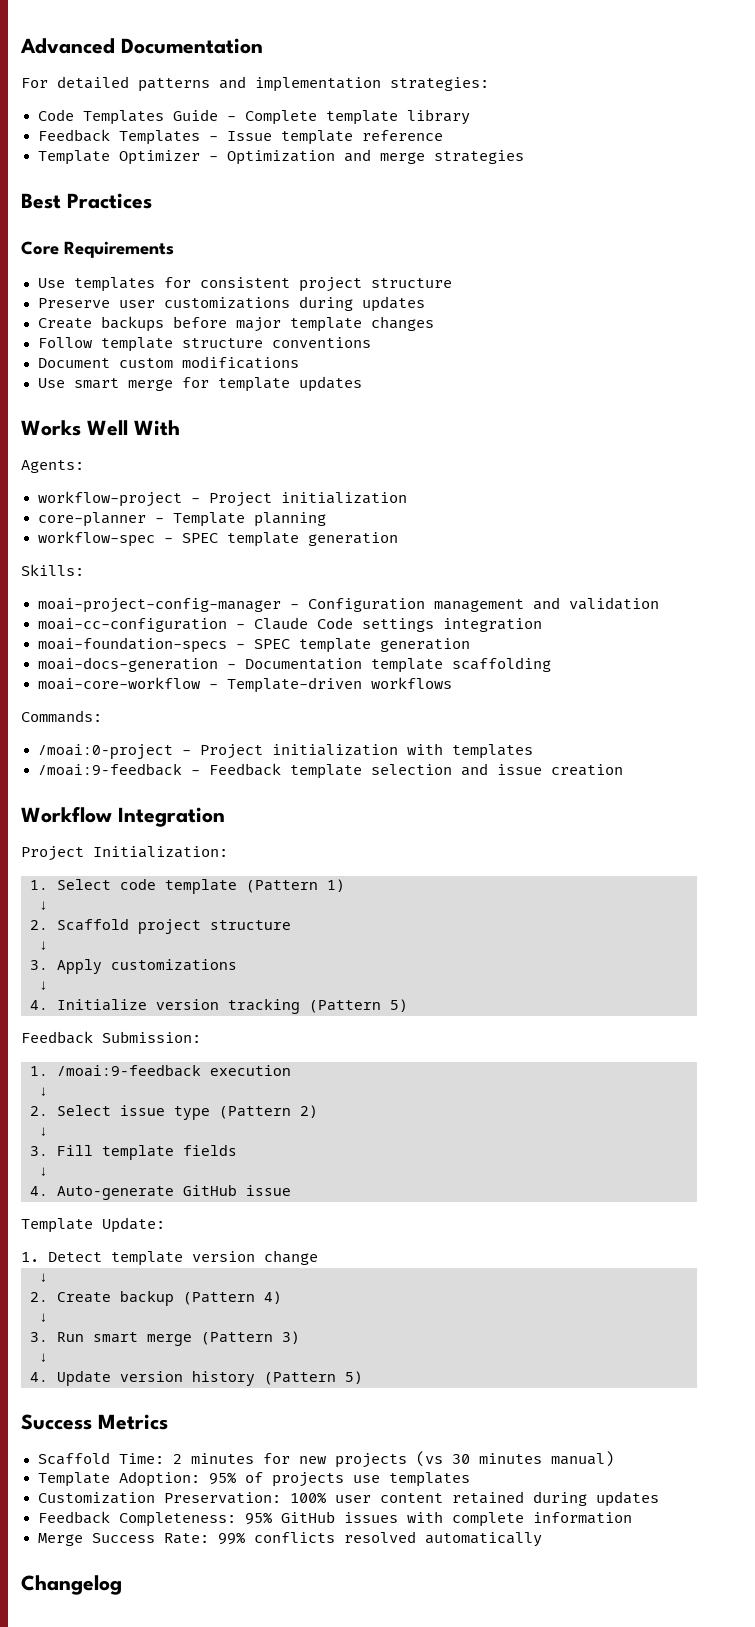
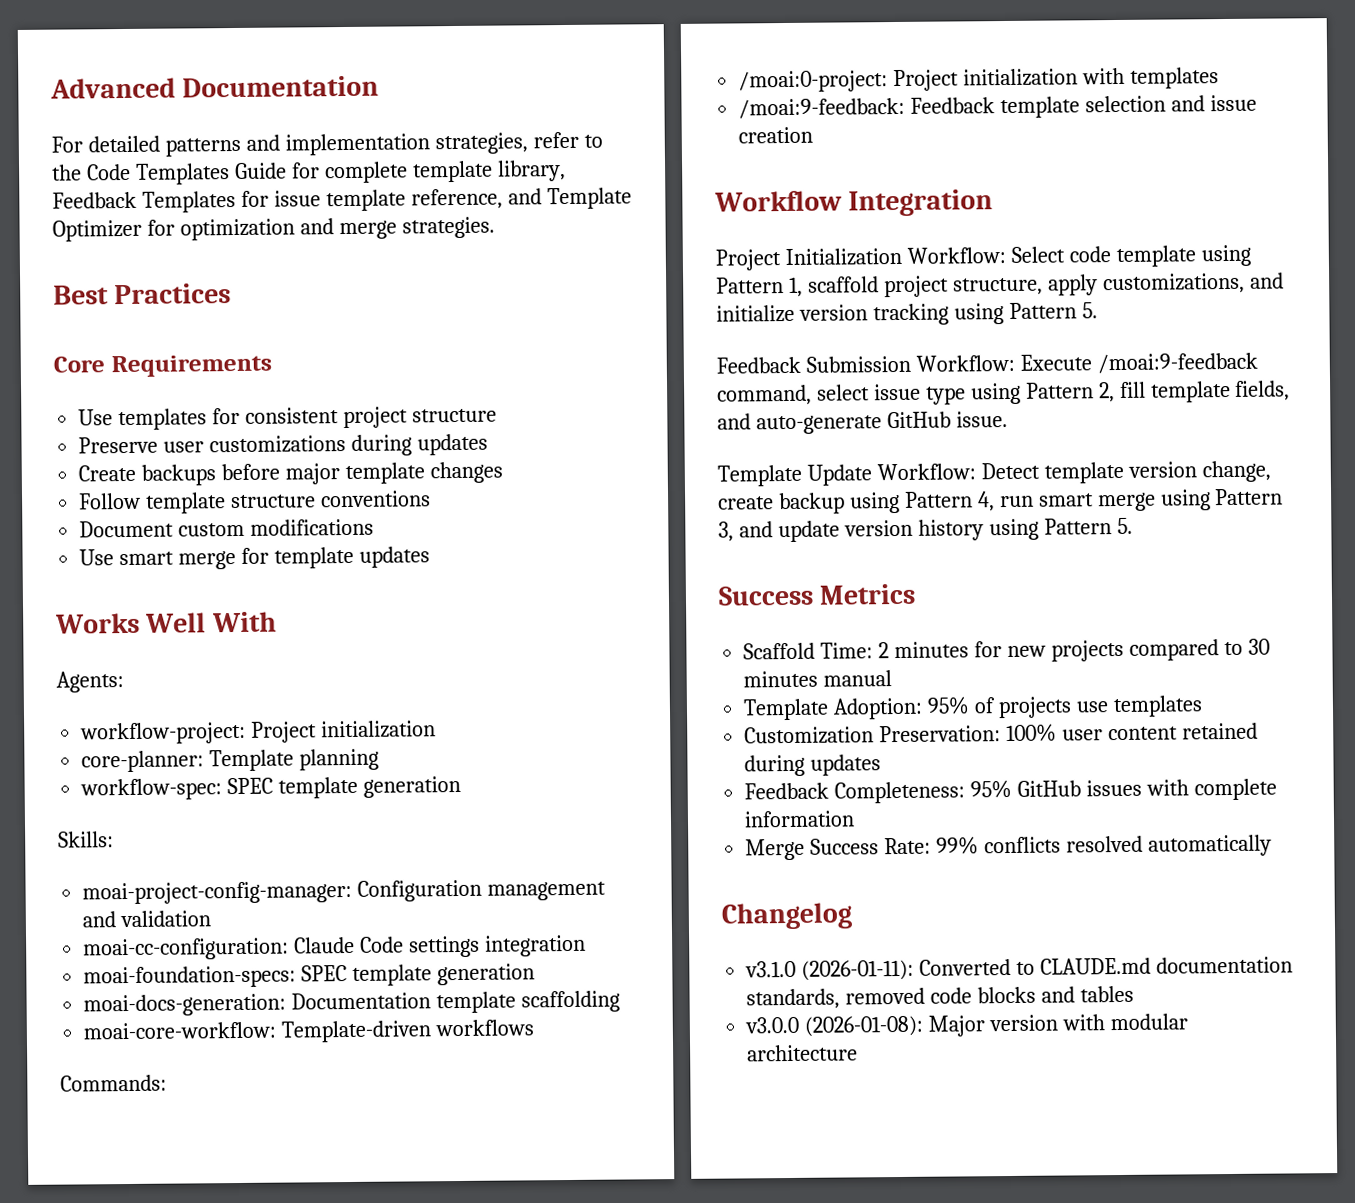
- For detailed patterns and implementation strategies:
- Code Templates Guide - Complete template library
- Feedback Templates - Issue template reference
- Template Optimizer - Optimization and merge strategies
+ For detailed patterns and implementation strategies, refer to the Code Templates Guide for complete template library, Feedback Templates for issue template reference, and Template Optimizer for optimization and merge strategies.
- workflow-project - Project initialization
+ workflow-project: Project initialization
- core-planner - Template planning
+ core-planner: Template planning
- workflow-spec - SPEC template generation
+ workflow-spec: SPEC template generation
- moai-project-config-manager - Configuration management and validation
+ moai-project-config-manager: Configuration management and validation
- moai-cc-configuration - Claude Code settings integration
+ moai-cc-configuration: Claude Code settings integration
- moai-foundation-specs - SPEC template generation
- moai-docs-generation - Documentation template scaffolding
+ moai-foundation-specs: SPEC template generation
+ moai-docs-generation: Documentation template scaffolding
- moai-core-workflow - Template-driven workflows
+ moai-core-workflow: Template-driven workflows
- /moai:0-project - Project initialization with templates
+ /moai:0-project: Project initialization with templates
- /moai:9-feedback - Feedback template selection and issue creation
+ /moai:9-feedback: Feedback template selection and issue creation
- Project Initialization:
- 1. Select code template (Pattern 1)
- ↓
- 2. Scaffold project structure
- ↓
- 3. Apply customizations
- ↓
- 4. Initialize version tracking (Pattern 5)
- Feedback Submission:
- 1. /moai:9-feedback execution
- ↓
- 2. Select issue type (Pattern 2)
- ↓
- 3. Fill template fields
- ↓
- 4. Auto-generate GitHub issue
- Template Update:
- 1. Detect template version change
- ↓
- 2. Create backup (Pattern 4)
- ↓
- 3. Run smart merge (Pattern 3)
- ↓
- 4. Update version history (Pattern 5)
+ Project Initialization Workflow: Select code template using Pattern 1, scaffold project structure, apply customizations, and initialize version tracking using Pattern 5.
+ Feedback Submission Workflow: Execute /moai:9-feedback command, select issue type using Pattern 2, fill template fields, and auto-generate GitHub issue.
+ Template Update Workflow: Detect template version change, create backup using Pattern 4, run smart merge using Pattern 3, and update version history using Pattern 5.
- Scaffold Time: 2 minutes for new projects (vs 30 minutes manual)
+ Scaffold Time: 2 minutes for new projects compared to 30 minutes manual
+ v3.1.0 (2026-01-11): Converted to CLAUDE.md documentation standards, removed code blocks and tables
+ v3.0.0 (2026-01-08): Major version with modular architecture

